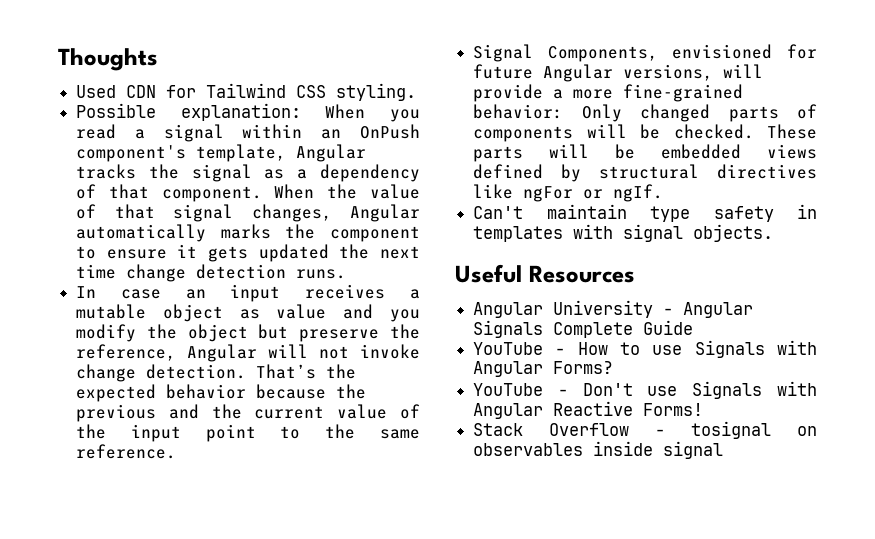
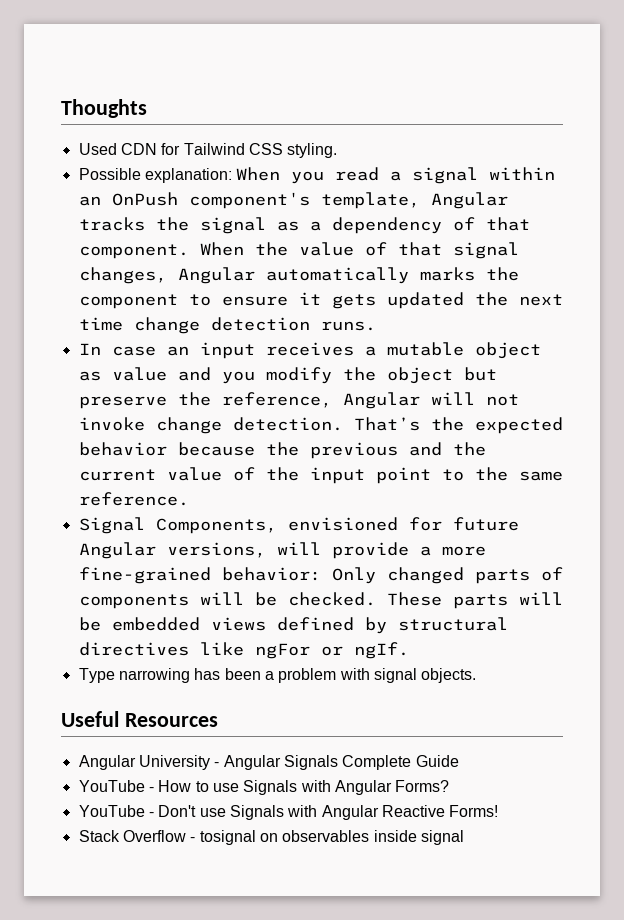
- Can't maintain type safety in templates with signal objects.
+ Type narrowing has been a problem with signal objects.

